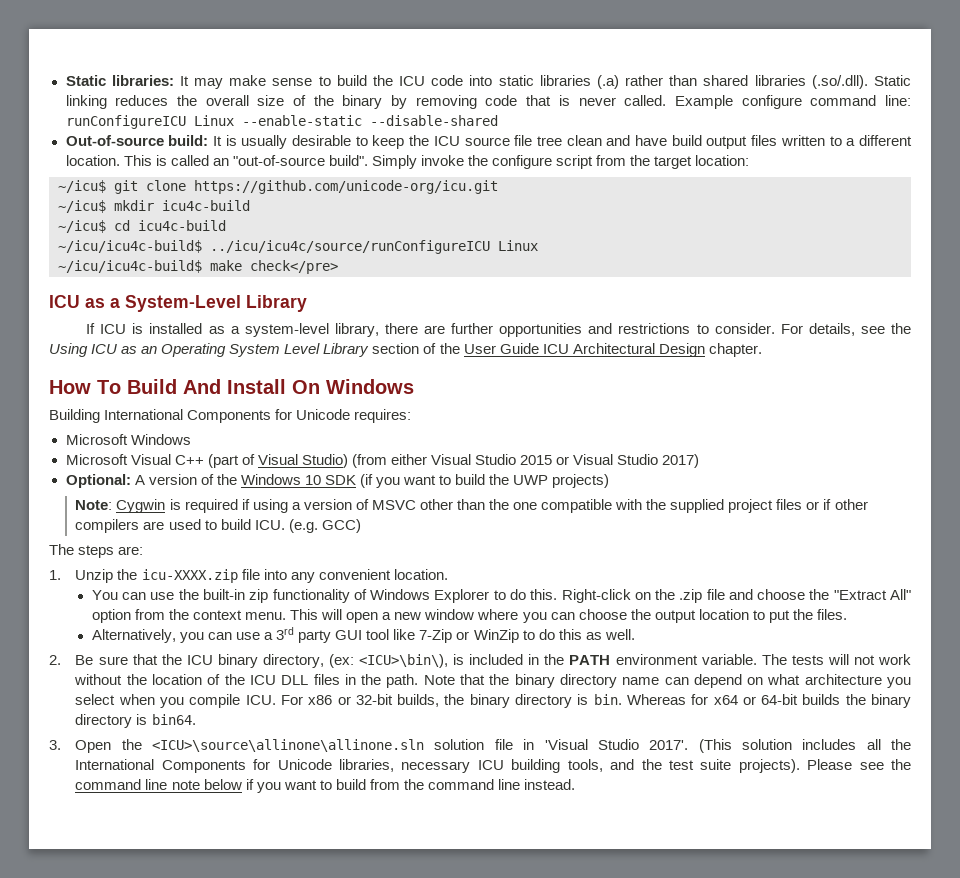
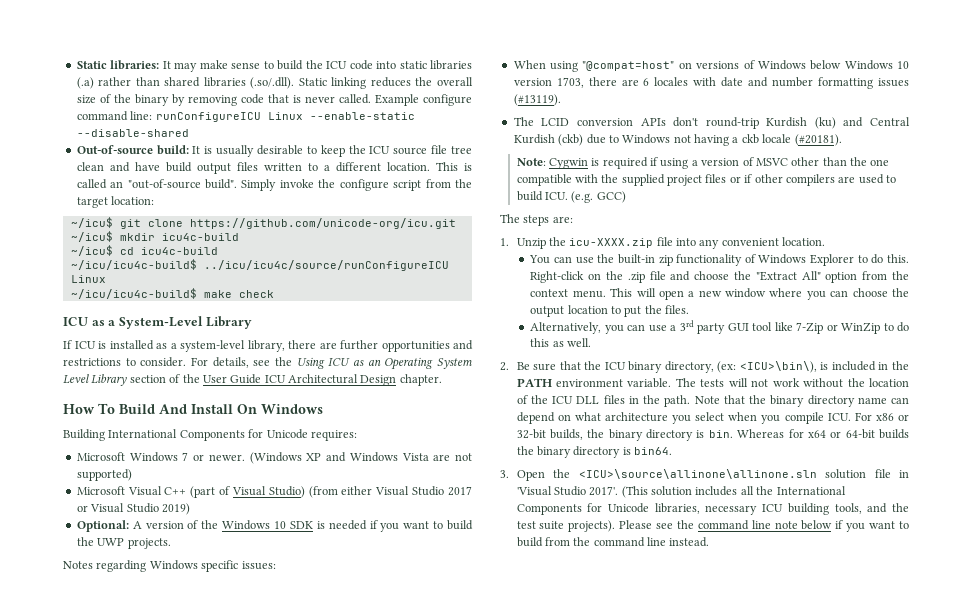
- ~/icu/icu4c-build$ make check</pre>
+ ~/icu/icu4c-build$ make check
- Microsoft Windows
+ Microsoft Windows 7 or newer. (Windows XP and Windows Vista are not supported)
- Microsoft Visual C++ (part of Visual Studio) (from either Visual Studio 2015 or Visual Studio 2017)
+ Microsoft Visual C++ (part of Visual Studio) (from either Visual Studio 2017 or Visual Studio 2019)
- Optional: A version of the Windows 10 SDK (if you want to build the UWP projects)
+ Optional: A version of the Windows 10 SDK is needed if you want to build the UWP projects.
+ Notes regarding Windows specific issues:
+ When using "@compat=host" on versions of Windows below Windows 10 version 1703, there are 6 locales with date and number formatting issues (#13119).
+ The LCID conversion APIs don't round-trip Kurdish (ku) and Central Kurdish (ckb) due to Windows not having a ckb locale (#20181).

